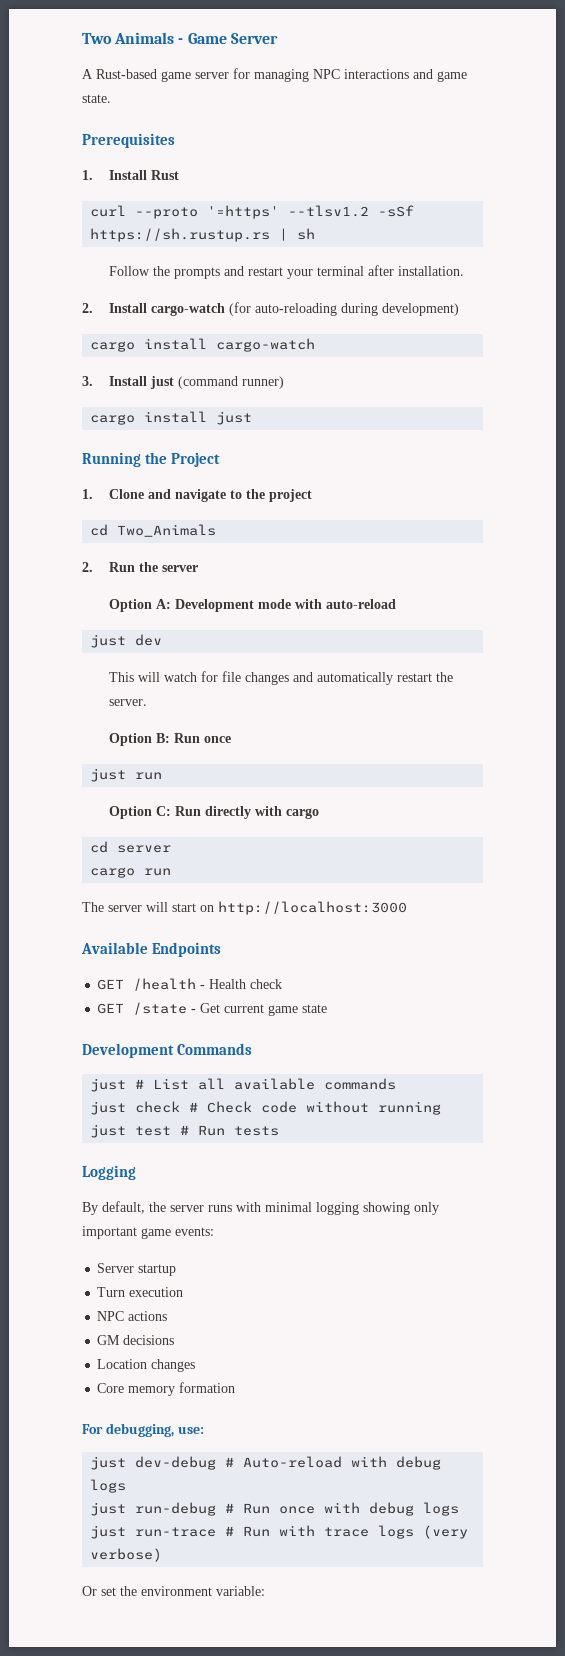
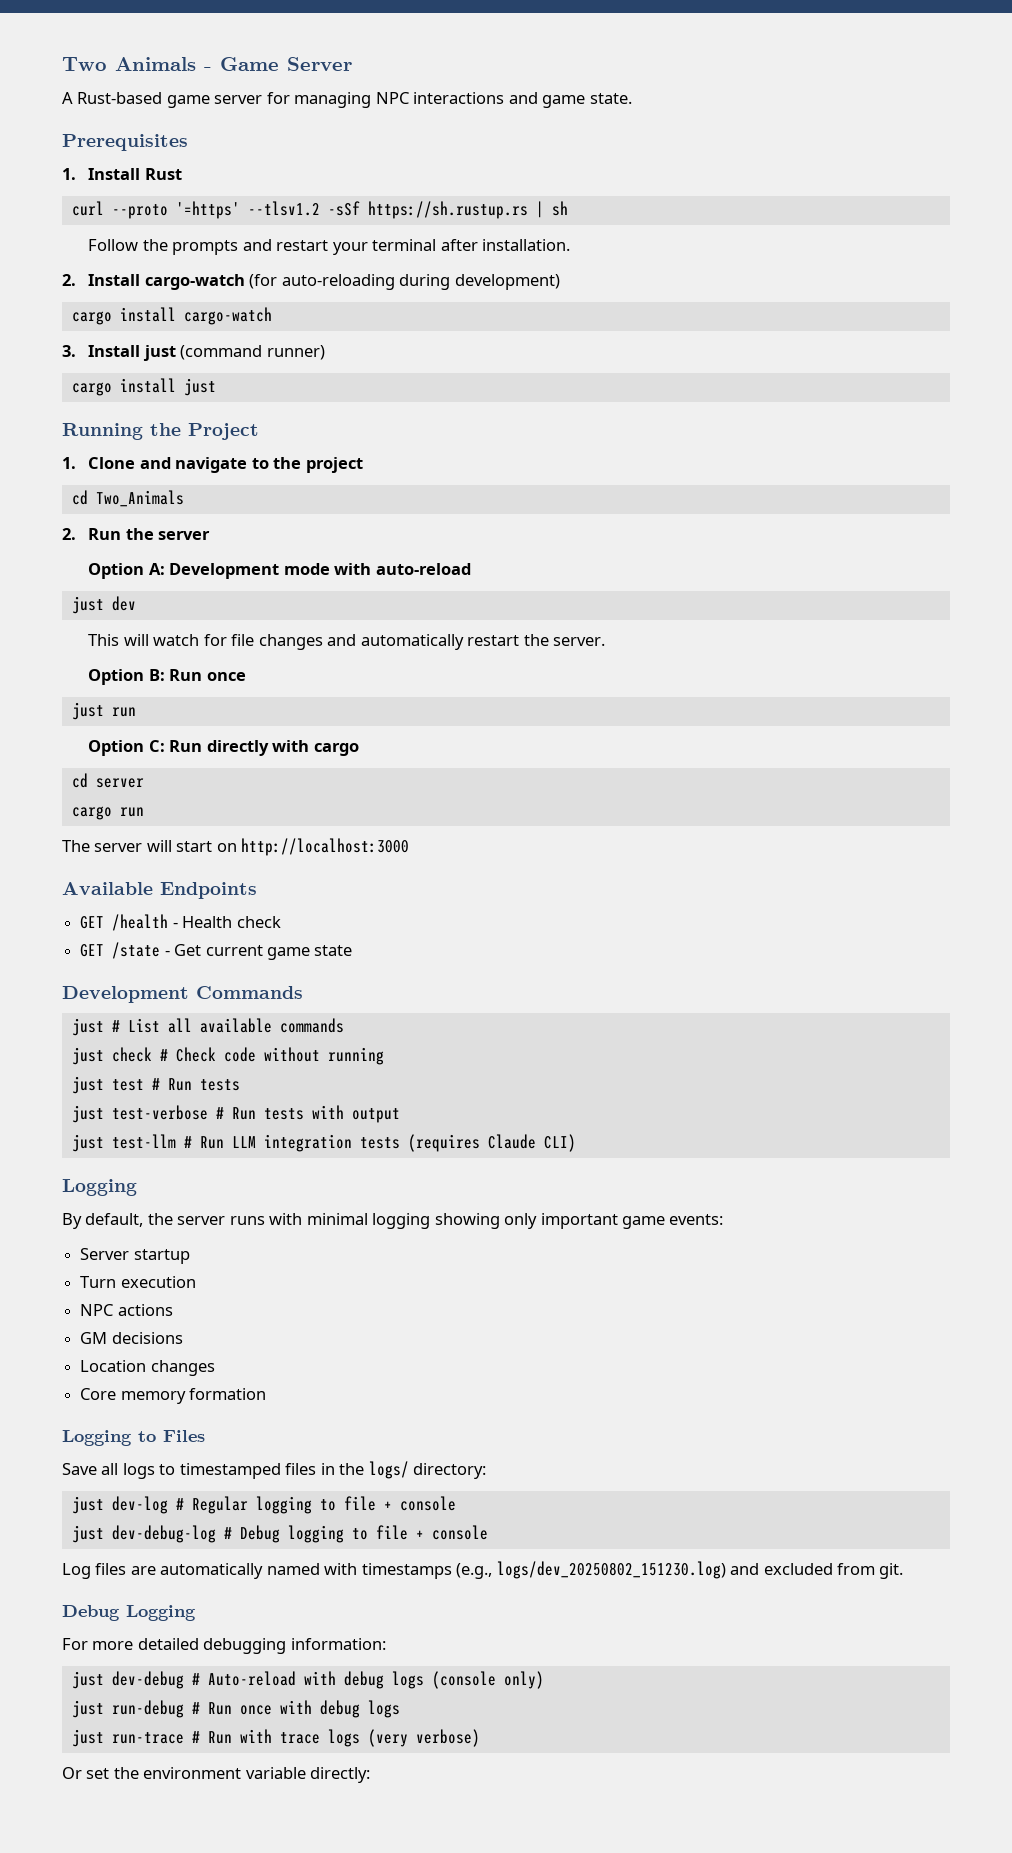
+ just test-verbose # Run tests with output
+ just test-llm # Run LLM integration tests (requires Claude CLI)
- For debugging, use:
+ Logging to Files
+ Save all logs to timestamped files in the logs/ directory:
+ just dev-log # Regular logging to file + console
+ just dev-debug-log # Debug logging to file + console
+ Log files are automatically named with timestamps (e.g., logs/dev_20250802_151230.log) and excluded from git.
+ Debug Logging
+ For more detailed debugging information:
- just dev-debug # Auto-reload with debug logs
+ just dev-debug # Auto-reload with debug logs (console only)
- Or set the environment variable:
+ Or set the environment variable directly:

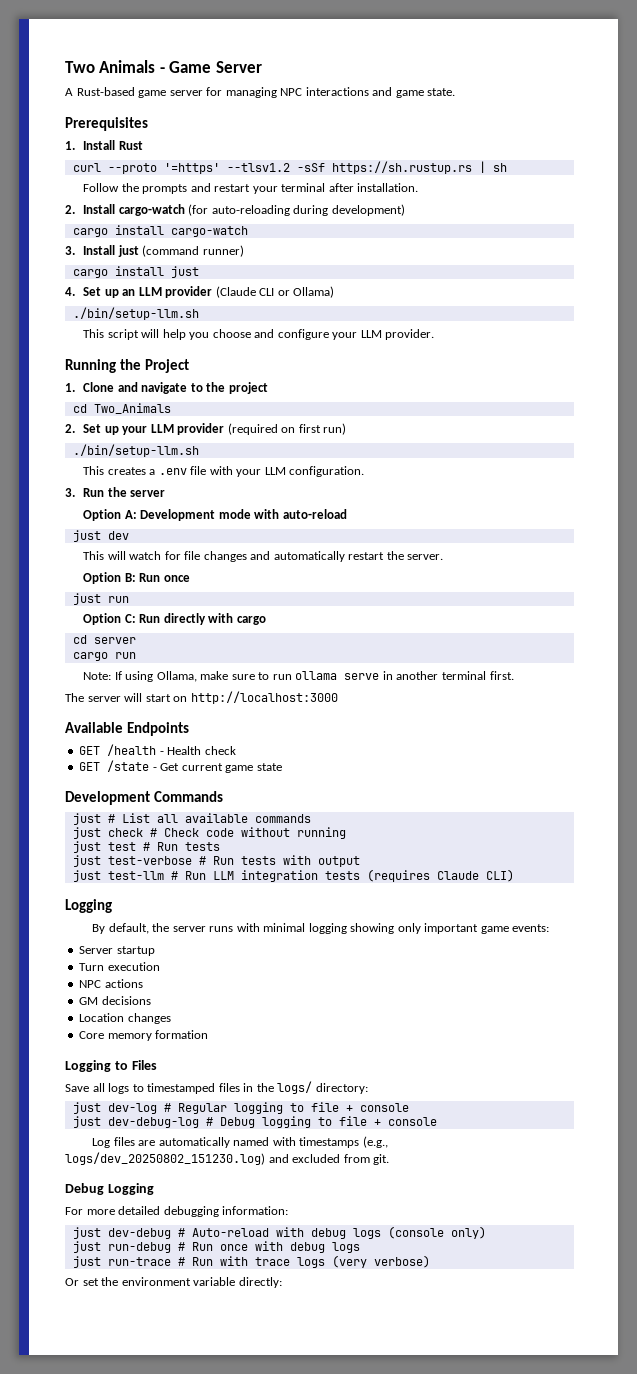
+ 4. Set up an LLM provider (Claude CLI or Ollama)
+ ./bin/setup-llm.sh
+ This script will help you choose and configure your LLM provider.
- 2. Run the server
+ 2. Set up your LLM provider (required on first run)
+ ./bin/setup-llm.sh
+ This creates a .env file with your LLM configuration.
+ 3. Run the server
+ Note: If using Ollama, make sure to run ollama serve in another terminal first.

